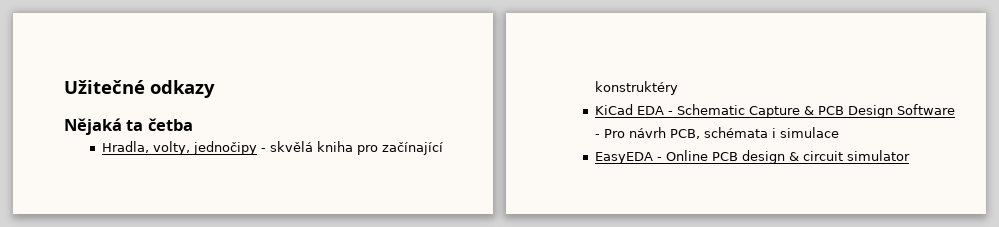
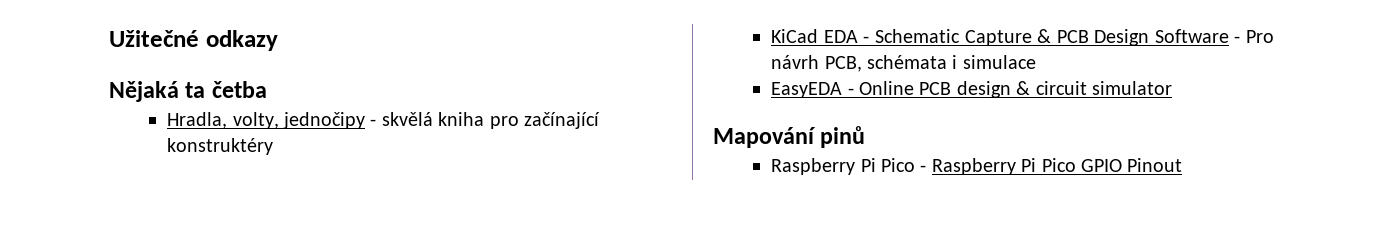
+ Mapování pinů
+ Raspberry Pi Pico - Raspberry Pi Pico GPIO Pinout

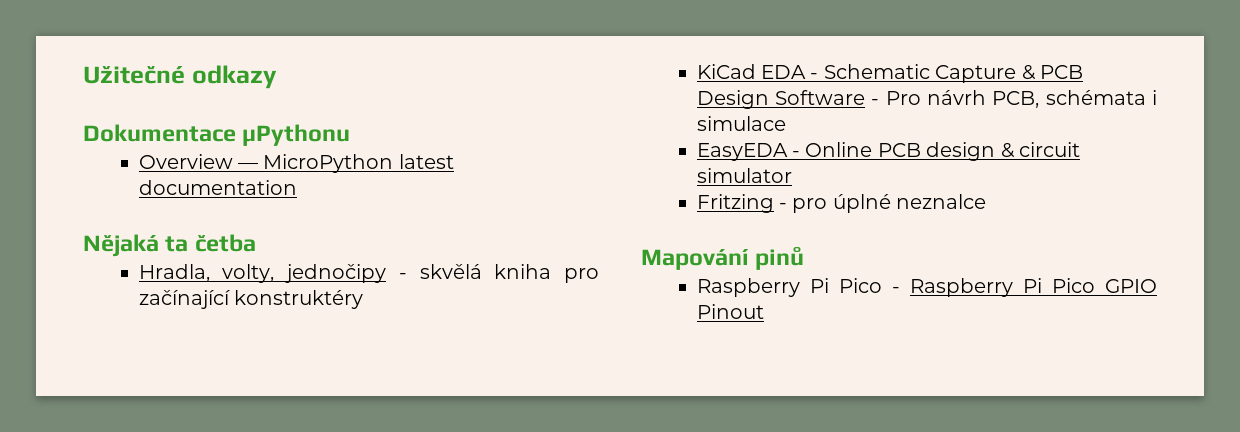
+ Dokumentace μPythonu
+ Overview — MicroPython latest documentation
+ Fritzing - pro úplné neznalce

